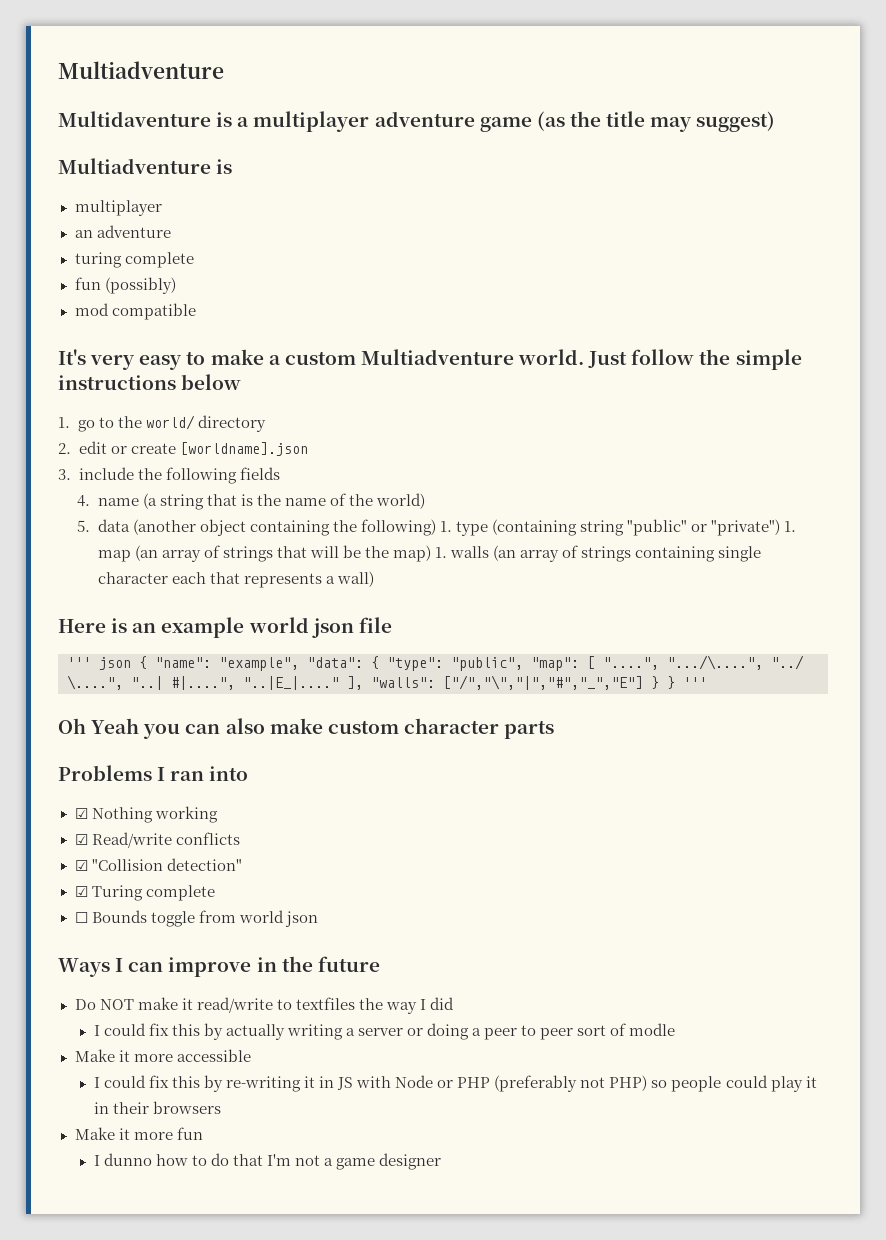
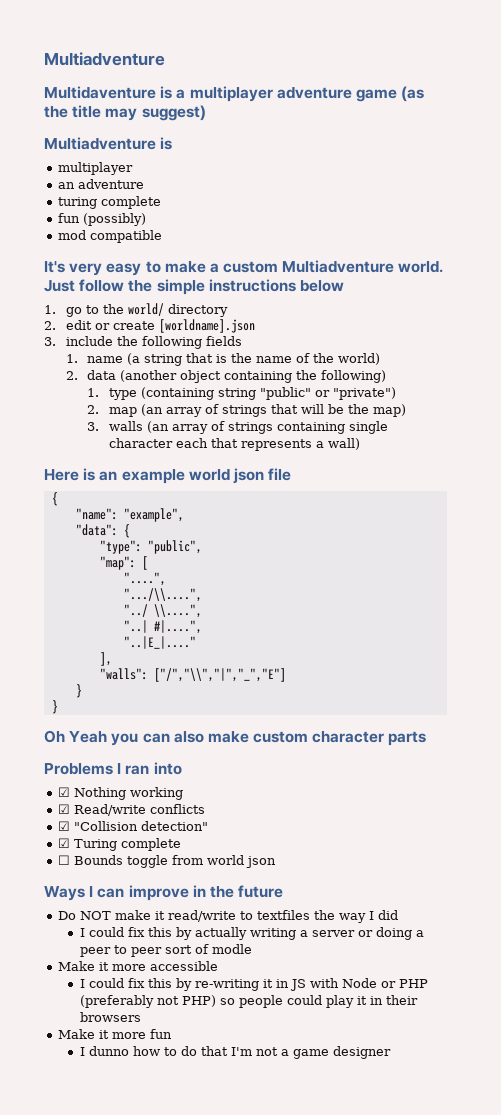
- 4. name (a string that is the name of the world)
+ 1. name (a string that is the name of the world)
- 5. data (another object containing the following) 1. type (containing string "public" or "private") 1. map (an array of strings that will be the map) 1. walls (an array of strings containing single character each that represents a wall)
+ 2. data (another object containing the following)
+ 1. type (containing string "public" or "private")
+ 2. map (an array of strings that will be the map)
+ 3. walls (an array of strings containing single character each that represents a wall)
  Here is an example world json file
- ''' json { "name": "example", "data": { "type": "public", "map": [ "....", ".../\....", "../ \....", "..| #|....", "..|E_|...." ], "walls": ["/","\","|","#","_","E"] } } '''
+ {
+ "name": "example",
+ "data": {
+ "type": "public",
+ "map": [
+ "....",
+ ".../\\....",
+ "../ \\....",
+ "..| #|....",
+ "..|E_|...."
+ ],
+ "walls": ["/","\\","|","_","E"]
+ }
+ }

